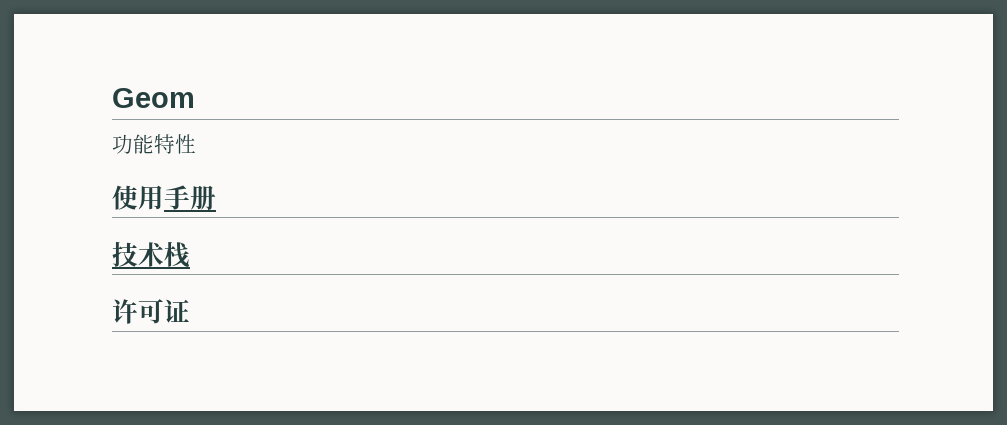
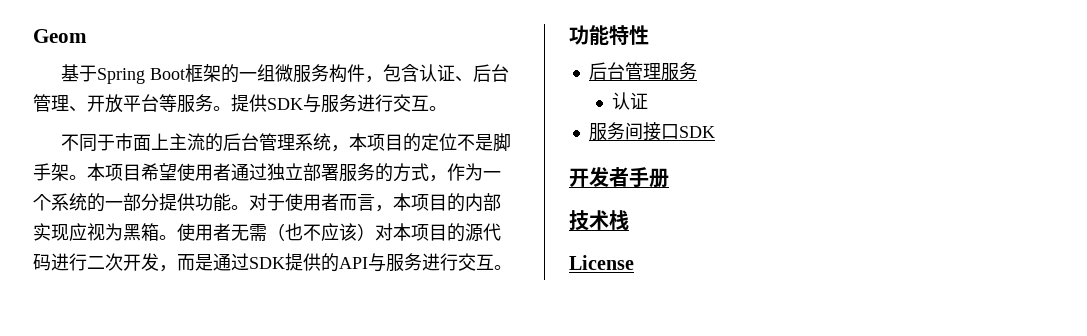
+ 基于Spring Boot框架的一组微服务构件，包含认证、后台管理、开放平台等服务。提供SDK与服务进行交互。
+ 不同于市面上主流的后台管理系统，本项目的定位不是脚手架。本项目希望使用者通过独立部署服务的方式，作为一个系统的一部分提供功能。对于使用者而言，本项目的内部实现应视为黑箱。使用者无需（也不应该）对本项目的源代码进行二次开发，而是通过SDK提供的API与服务进行交互。
  功能特性
- 使用手册
+ 后台管理服务
+ 认证
+ 服务间接口SDK
+ 开发者手册
- 许可证
+ License

